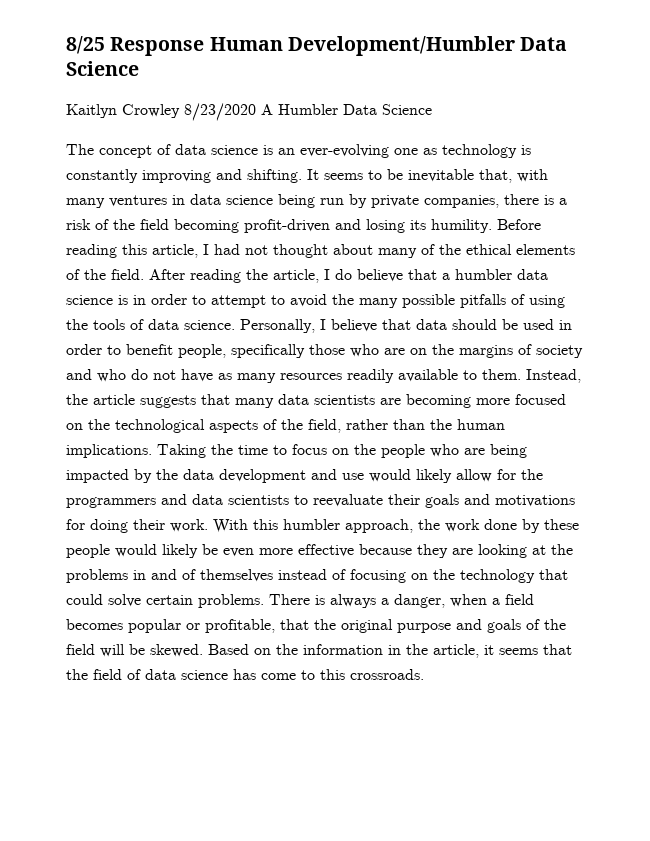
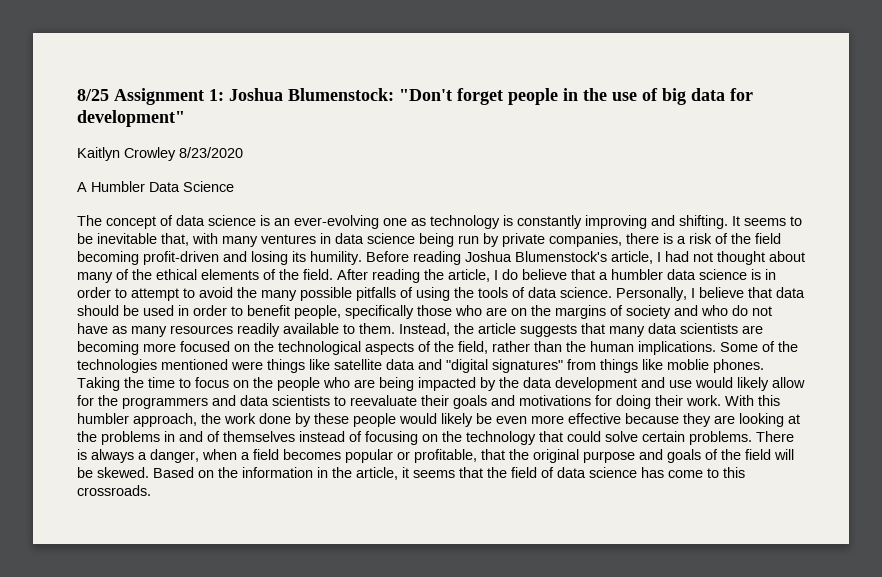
- 8/25 Response Human Development/Humbler Data Science
+ 8/25 Assignment 1: Joshua Blumenstock: "Don't forget people in the use of big data for development"
- Kaitlyn Crowley 8/23/2020 A Humbler Data Science
+ Kaitlyn Crowley 8/23/2020
+ A Humbler Data Science
- Before reading this article, I had not thought about many of the ethical elements of the field.
+ Before reading Joshua Blumenstock's article, I had not thought about many of the ethical elements of the field.
+ Some of the technologies mentioned were things like satellite data and "digital signatures" from things like moblie phones.

